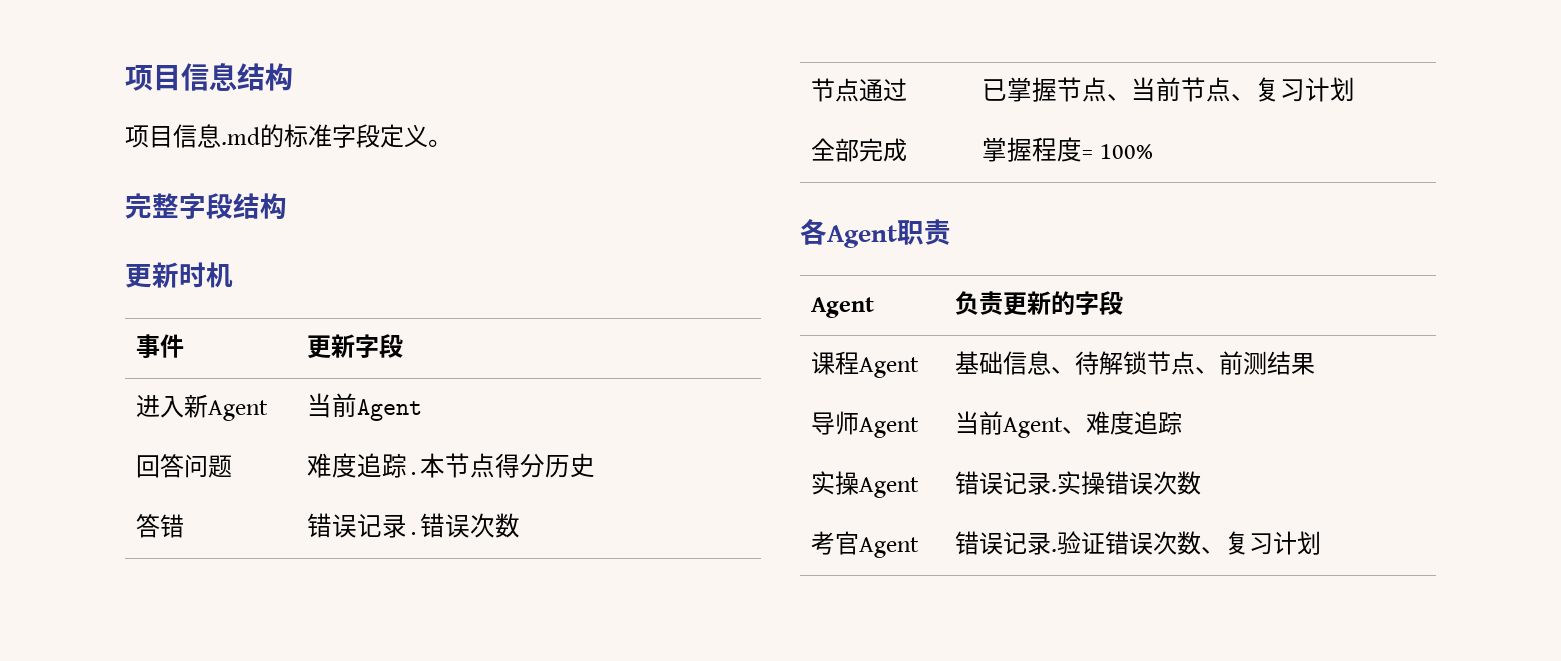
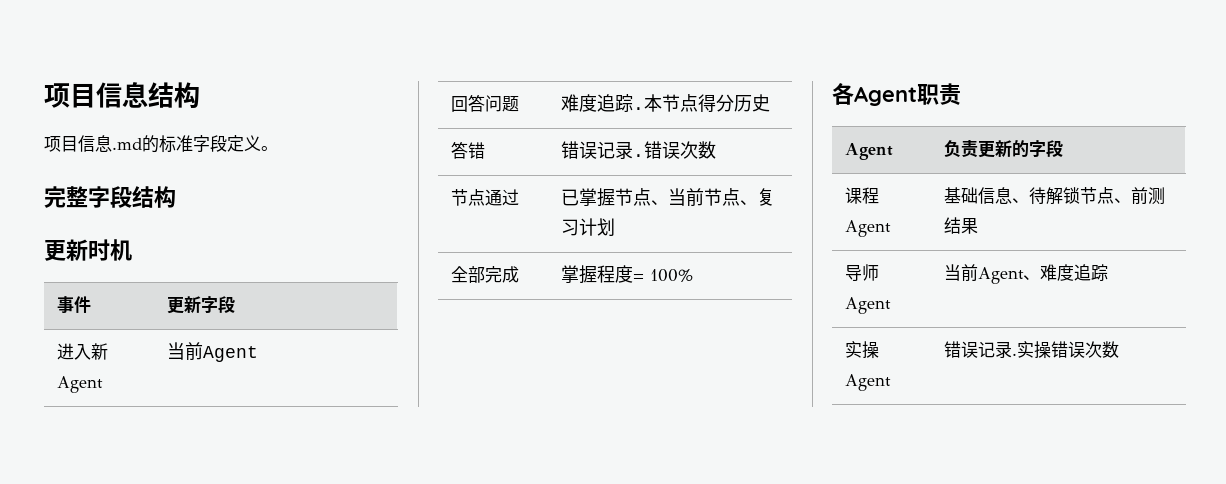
- 考官Agent | 错误记录.验证错误次数、复习计划

